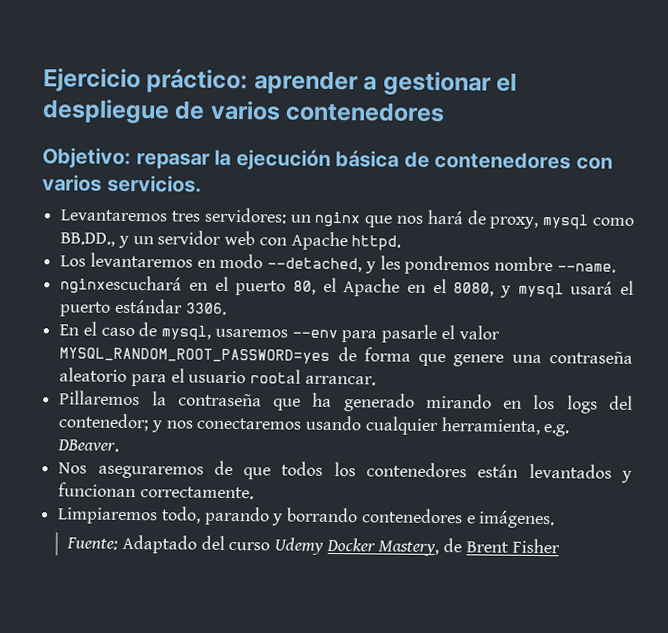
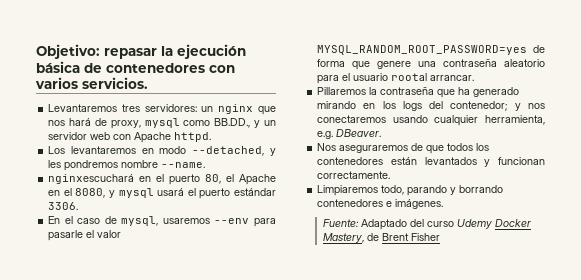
- Ejercicio práctico: aprender a gestionar el despliegue de varios contenedores

